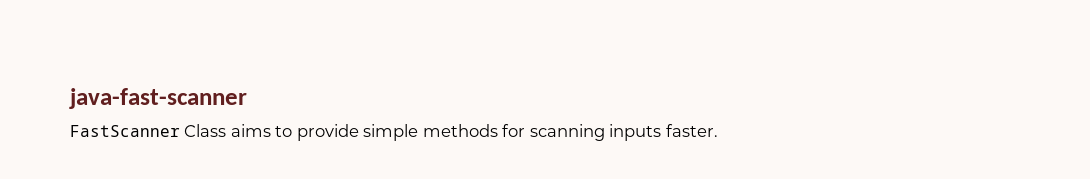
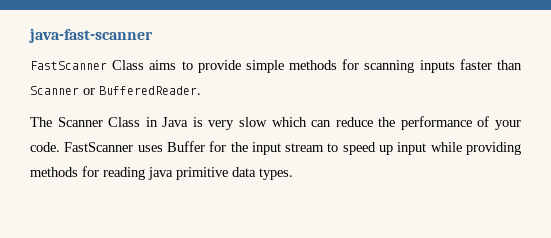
- FastScanner Class aims to provide simple methods for scanning inputs faster.
+ FastScanner Class aims to provide simple methods for scanning inputs faster than Scanner or BufferedReader.
+ The Scanner Class in Java is very slow which can reduce the performance of your code. FastScanner uses Buffer for the input stream to speed up input while providing methods for reading java primitive data types.

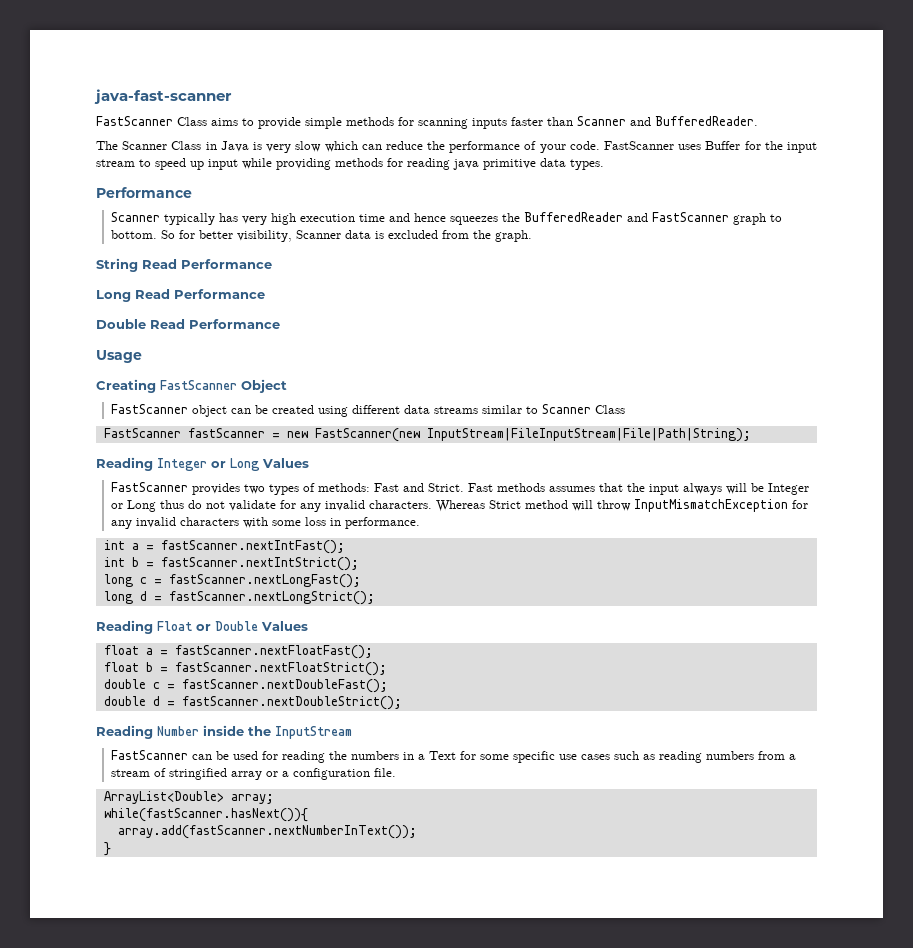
- FastScanner Class aims to provide simple methods for scanning inputs faster than Scanner or BufferedReader.
+ FastScanner Class aims to provide simple methods for scanning inputs faster than Scanner and BufferedReader.
  FastScanner uses Buffer for the input stream to speed up input while providing methods for reading java primitive data types.
+ Performance
+ Scanner typically has very high execution time and hence squeezes the BufferedReader and FastScanner graph to bottom. So for better visibility, Scanner data is excluded from the graph.
+ String Read Performance
+ Long Read Performance
+ Double Read Performance
+ Usage
+ Creating FastScanner Object
+ FastScanner object can be created using different data streams similar to Scanner Class
+ FastScanner fastScanner = new FastScanner(new InputStream|FileInputStream|File|Path|String);
+ Reading Integer or Long Values
+ FastScanner provides two types of methods: Fast and Strict. Fast methods assumes that the input always will be Integer or Long thus do not validate for any invalid characters. Whereas Strict method will throw InputMismatchException for any invalid characters with some loss in performance.
+ int a = fastScanner.nextIntFast();
+ int b = fastScanner.nextIntStrict();
+ long c = fastScanner.nextLongFast();
+ long d = fastScanner.nextLongStrict();
+ Reading Float or Double Values
+ float a = fastScanner.nextFloatFast();
+ float b = fastScanner.nextFloatStrict();
+ double c = fastScanner.nextDoubleFast();
+ double d = fastScanner.nextDoubleStrict();
+ Reading Number inside the InputStream
+ FastScanner can be used for reading the numbers in a Text for some specific use cases such as reading numbers from a stream of stringified array or a configuration file.
+ ArrayList<Double> array;
+ while(fastScanner.hasNext()){
+ array.add(fastScanner.nextNumberInText());
+ }

